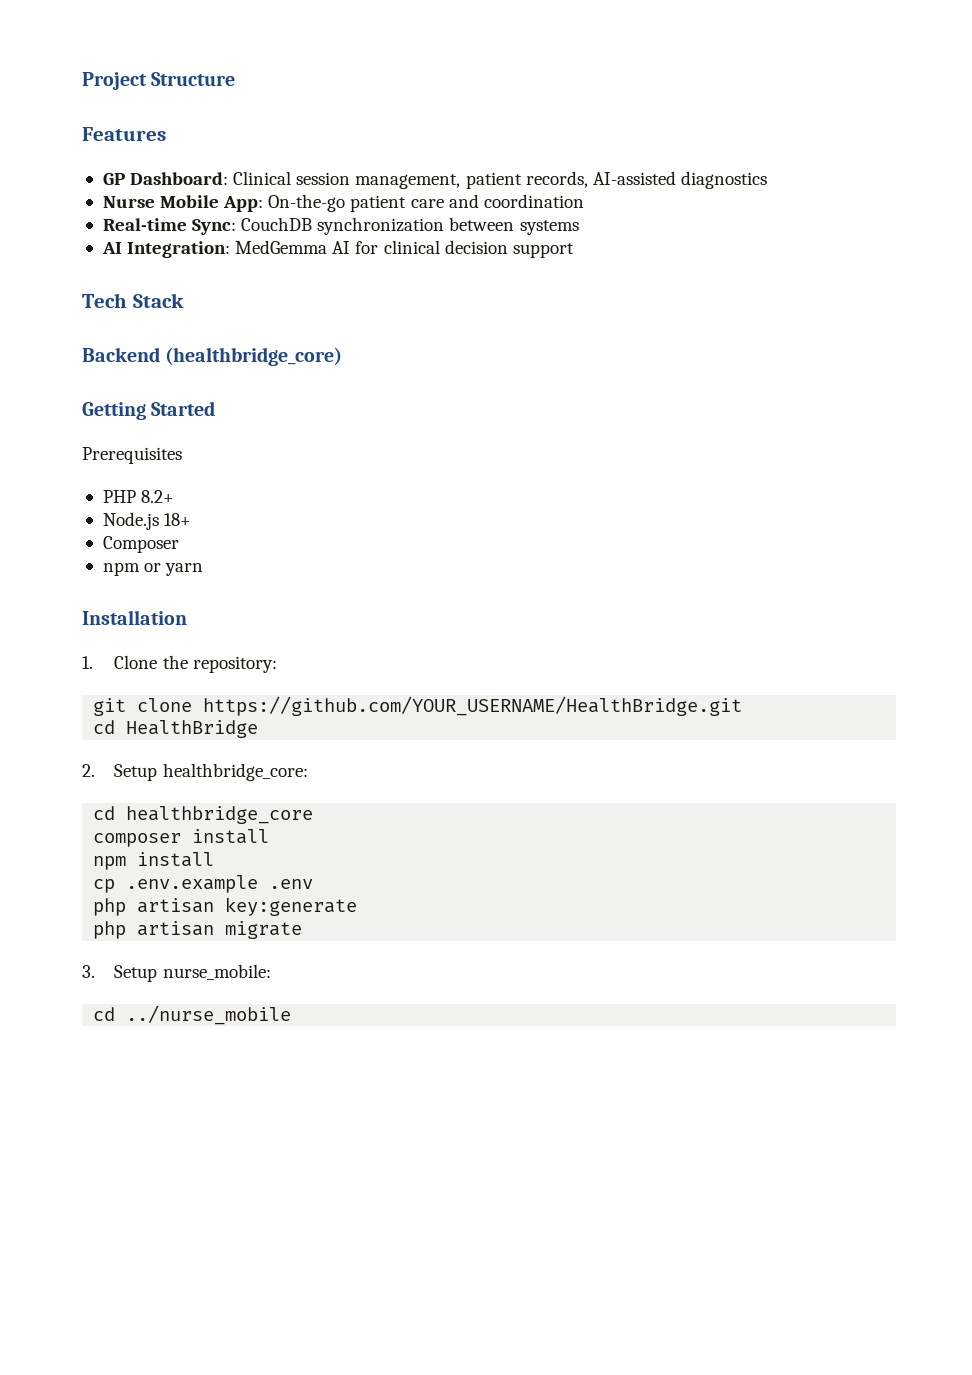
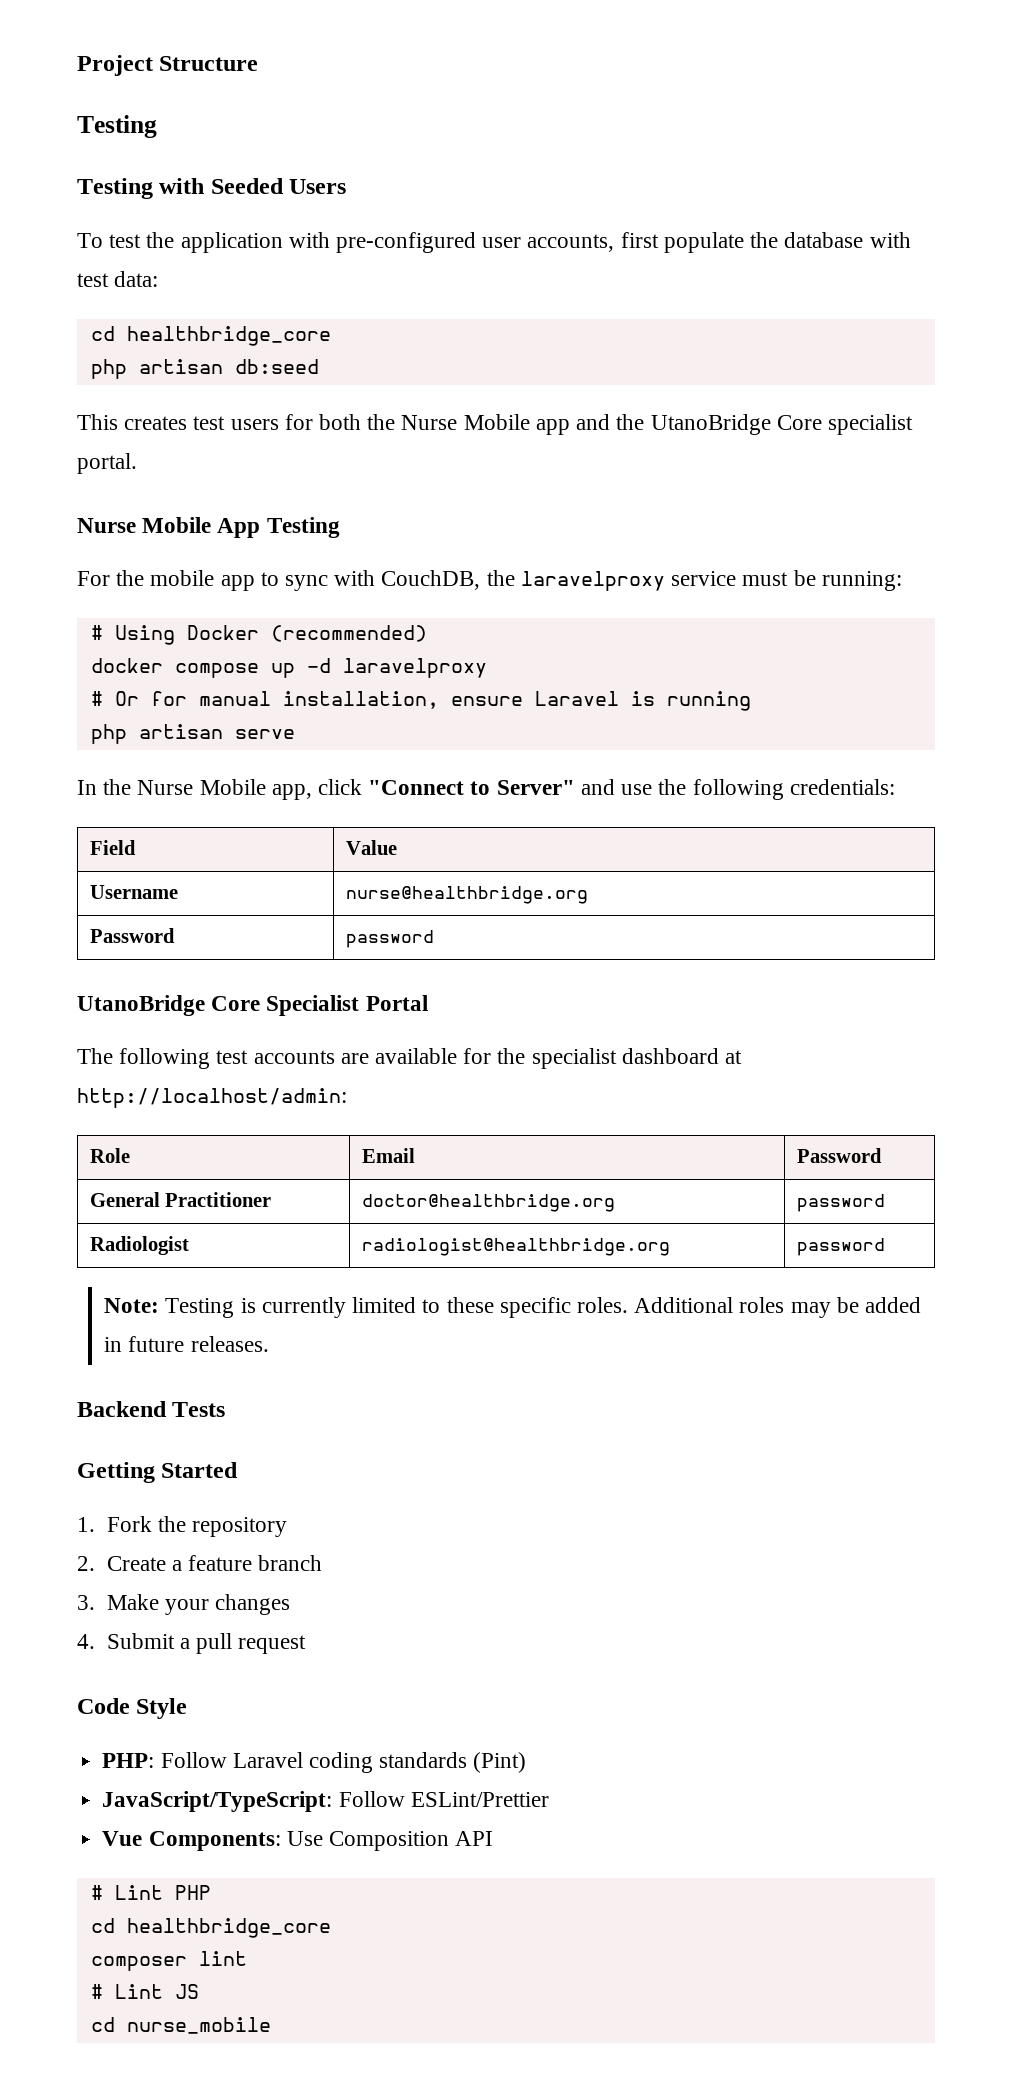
  Project Structure
- Features
- GP Dashboard: Clinical session management, patient records, AI-assisted diagnostics
- Nurse Mobile App: On-the-go patient care and coordination
- Real-time Sync: CouchDB synchronization between systems
- AI Integration: MedGemma AI for clinical decision support
- Tech Stack
+ Testing
+ Testing with Seeded Users
+ To test the application with pre-configured user accounts, first populate the database with test data:
+ cd healthbridge_core
+ php artisan db:seed
+ This creates test users for both the Nurse Mobile app and the UtanoBridge Core specialist portal.
+ Nurse Mobile App Testing
+ For the mobile app to sync with CouchDB, the laravelproxy service must be running:
+ # Using Docker (recommended)
+ docker compose up -d laravelproxy
+ # Or for manual installation, ensure Laravel is running
+ php artisan serve
+ In the Nurse Mobile app, click "Connect to Server" and use the following credentials:
+ Field | Value
+ Username | nurse@healthbridge.org
+ Password | password
+ UtanoBridge Core Specialist Portal
+ The following test accounts are available for the specialist dashboard at http://localhost/admin:
+ Role | Email | Password
+ General Practitioner | doctor@healthbridge.org | password
+ Radiologist | radiologist@healthbridge.org | password
+ Note: Testing is currently limited to these specific roles. Additional roles may be added in future releases.
- Backend (healthbridge_core)
+ Backend Tests
- Prerequisites
- PHP 8.2+
- Node.js 18+
- Composer
- npm or yarn
- Installation
- 1. Clone the repository:
- git clone https://github.com/YOUR_USERNAME/HealthBridge.git
- cd HealthBridge
- 2. Setup healthbridge_core:
+ 1. Fork the repository
+ 2. Create a feature branch
+ 3. Make your changes
+ 4. Submit a pull request
+ Code Style
+ PHP: Follow Laravel coding standards (Pint)
+ JavaScript/TypeScript: Follow ESLint/Prettier
+ Vue Components: Use Composition API
+ # Lint PHP
  cd healthbridge_core
- composer install
- npm install
- cp .env.example .env
- php artisan key:generate
- php artisan migrate
- 3. Setup nurse_mobile:
- cd ../nurse_mobile
+ composer lint
+ # Lint JS
+ cd nurse_mobile

